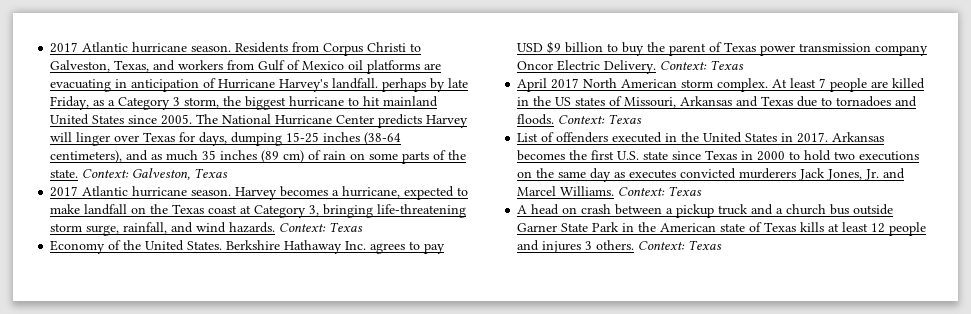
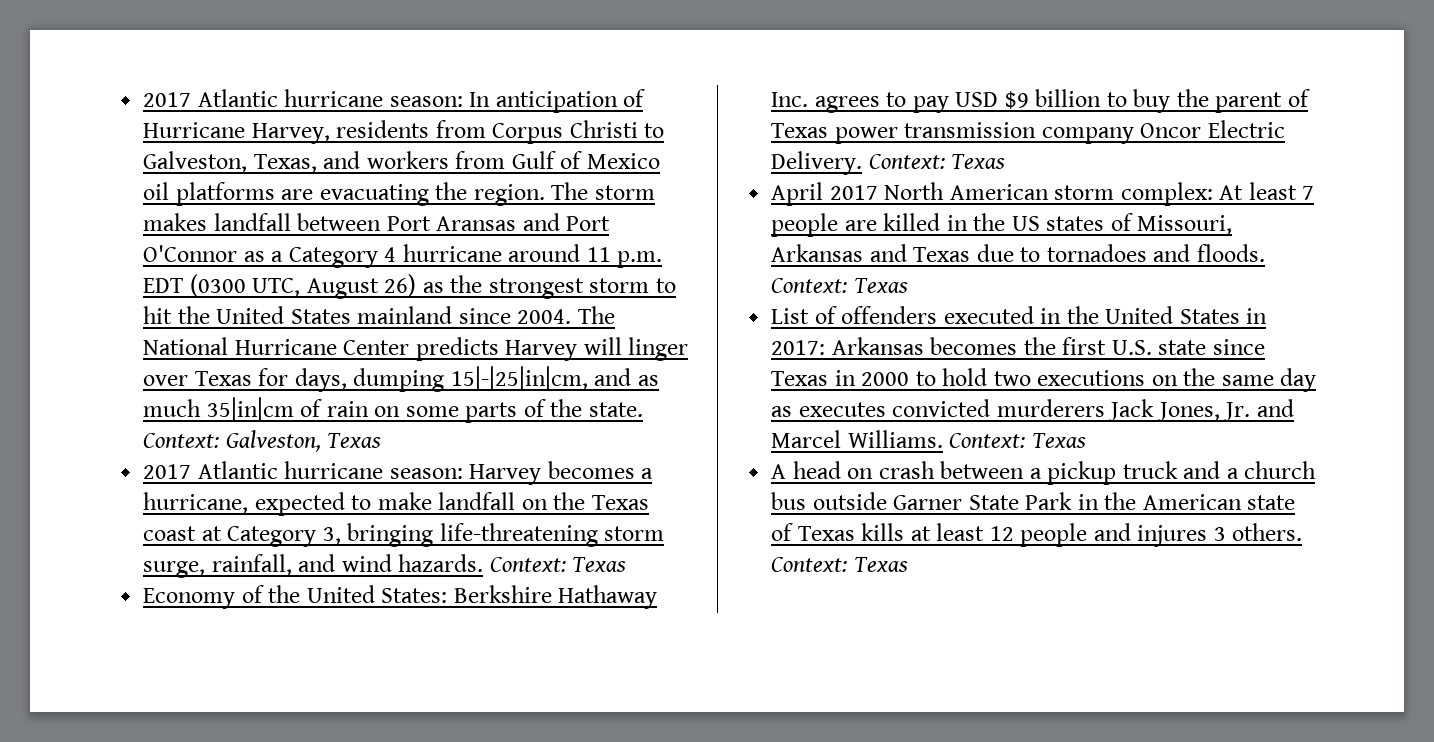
- 2017 Atlantic hurricane season. Residents from Corpus Christi to Galveston, Texas, and workers from Gulf of Mexico oil platforms are evacuating in anticipation of Hurricane Harvey's landfall. perhaps by late Friday, as a Category 3 storm, the biggest hurricane to hit mainland United States since 2005.
+ 2017 Atlantic hurricane season: In anticipation of Hurricane Harvey, residents from Corpus Christi to Galveston, Texas, and workers from Gulf of Mexico oil platforms are evacuating the region. The storm makes landfall between Port Aransas and Port O'Connor as a Category 4 hurricane around 11 p.m. EDT (0300 UTC, August 26) as the strongest storm to hit the United States mainland since 2004.
- The National Hurricane Center predicts Harvey will linger over Texas for days, dumping 15-25 inches (38-64 centimeters), and as much 35 inches (89 cm) of rain on some parts of the state.
+ The National Hurricane Center predicts Harvey will linger over Texas for days, dumping 15|-|25|in|cm, and as much 35|in|cm of rain on some parts of the state.
- 2017 Atlantic hurricane season. Harvey becomes a hurricane, expected to make landfall on the Texas coast at Category 3, bringing life-threatening storm surge, rainfall, and wind hazards.
+ 2017 Atlantic hurricane season: Harvey becomes a hurricane, expected to make landfall on the Texas coast at Category 3, bringing life-threatening storm surge, rainfall, and wind hazards.
- Economy of the United States. Berkshire Hathaway Inc. agrees to pay USD $9 billion to buy the parent of Texas power transmission company Oncor Electric Delivery.
+ Economy of the United States: Berkshire Hathaway Inc. agrees to pay USD $9 billion to buy the parent of Texas power transmission company Oncor Electric Delivery.
- April 2017 North American storm complex. At least 7 people are killed in the US states of Missouri, Arkansas and Texas due to tornadoes and floods.
+ April 2017 North American storm complex: At least 7 people are killed in the US states of Missouri, Arkansas and Texas due to tornadoes and floods.
- List of offenders executed in the United States in 2017. Arkansas becomes the first U.S. state since Texas in 2000 to hold two executions on the same day as executes convicted murderers Jack Jones, Jr. and Marcel Williams.
+ List of offenders executed in the United States in 2017: Arkansas becomes the first U.S. state since Texas in 2000 to hold two executions on the same day as executes convicted murderers Jack Jones, Jr. and Marcel Williams.

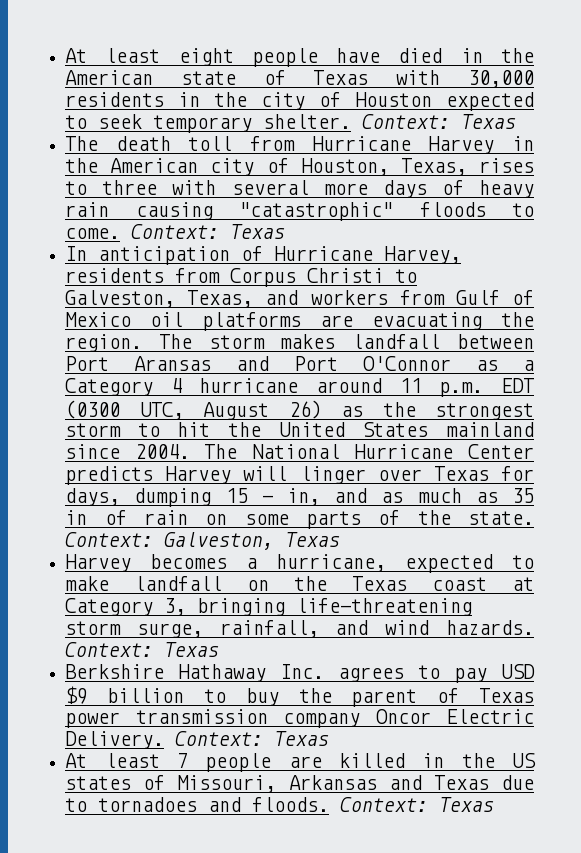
- 2017 Atlantic hurricane season: In anticipation of Hurricane Harvey, residents from Corpus Christi to Galveston, Texas, and workers from Gulf of Mexico oil platforms are evacuating the region.
+ At least eight people have died in the American state of Texas with 30,000 residents in the city of Houston expected to seek temporary shelter. Context: Texas
+ The death toll from Hurricane Harvey in the American city of Houston, Texas, rises to three with several more days of heavy rain causing "catastrophic" floods to come. Context: Texas
+ In anticipation of Hurricane Harvey, residents from Corpus Christi to Galveston, Texas, and workers from Gulf of Mexico oil platforms are evacuating the region.
- The National Hurricane Center predicts Harvey will linger over Texas for days, dumping 15|-|25|in|cm, and as much 35|in|cm of rain on some parts of the state.
+ The National Hurricane Center predicts Harvey will linger over Texas for days, dumping 15 - in, and as much as 35 in of rain on some parts of the state.
- 2017 Atlantic hurricane season: Harvey becomes a hurricane, expected to make landfall on the Texas coast at Category 3, bringing life-threatening storm surge, rainfall, and wind hazards.
+ Harvey becomes a hurricane, expected to make landfall on the Texas coast at Category 3, bringing life-threatening storm surge, rainfall, and wind hazards.
- Economy of the United States: Berkshire Hathaway Inc. agrees to pay USD $9 billion to buy the parent of Texas power transmission company Oncor Electric Delivery.
+ Berkshire Hathaway Inc. agrees to pay USD $9 billion to buy the parent of Texas power transmission company Oncor Electric Delivery.
- April 2017 North American storm complex: At least 7 people are killed in the US states of Missouri, Arkansas and Texas due to tornadoes and floods.
+ At least 7 people are killed in the US states of Missouri, Arkansas and Texas due to tornadoes and floods.
- List of offenders executed in the United States in 2017: Arkansas becomes the first U.S. state since Texas in 2000 to hold two executions on the same day as executes convicted murderers Jack Jones, Jr. and Marcel Williams. Context: Texas
- A head on crash between a pickup truck and a church bus outside Garner State Park in the American state of Texas kills at least 12 people and injures 3 others. Context: Texas

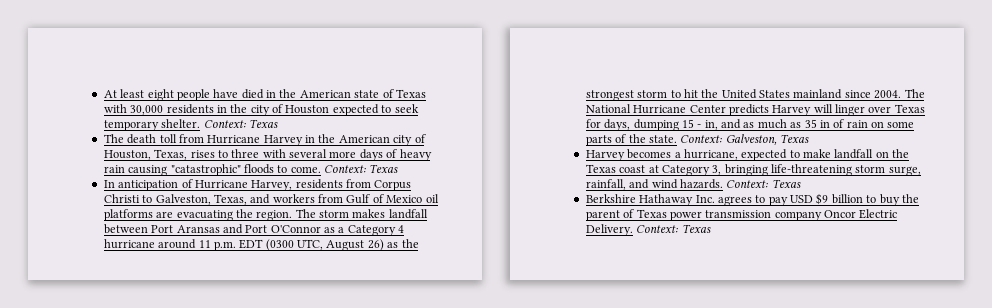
- At least 7 people are killed in the US states of Missouri, Arkansas and Texas due to tornadoes and floods. Context: Texas

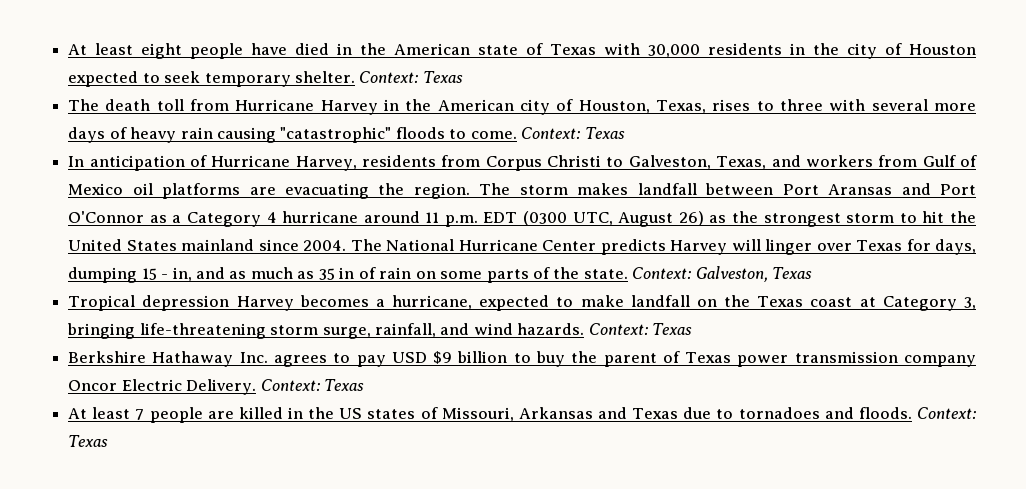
- Harvey becomes a hurricane, expected to make landfall on the Texas coast at Category 3, bringing life-threatening storm surge, rainfall, and wind hazards.
+ Tropical depression Harvey becomes a hurricane, expected to make landfall on the Texas coast at Category 3, bringing life-threatening storm surge, rainfall, and wind hazards.
+ At least 7 people are killed in the US states of Missouri, Arkansas and Texas due to tornadoes and floods. Context: Texas

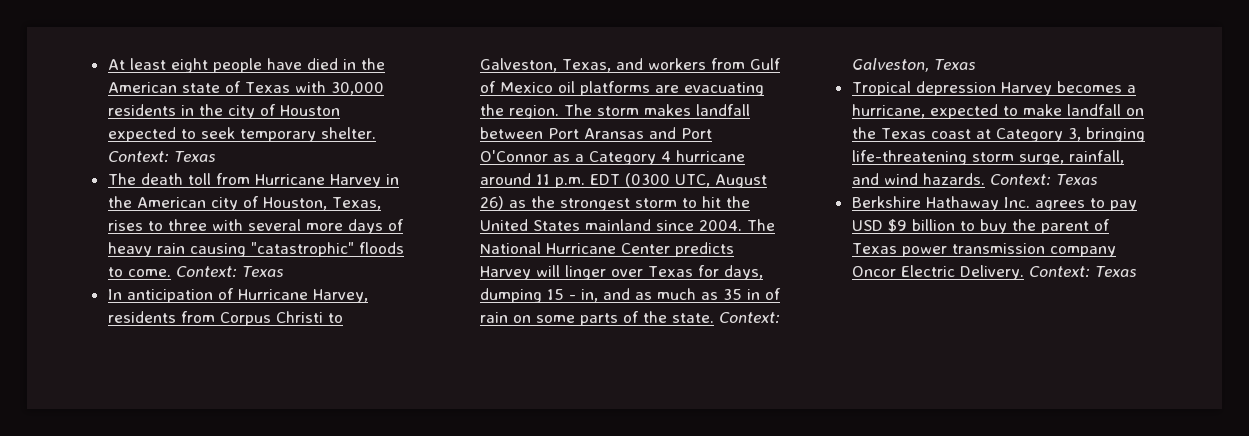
- At least 7 people are killed in the US states of Missouri, Arkansas and Texas due to tornadoes and floods. Context: Texas

